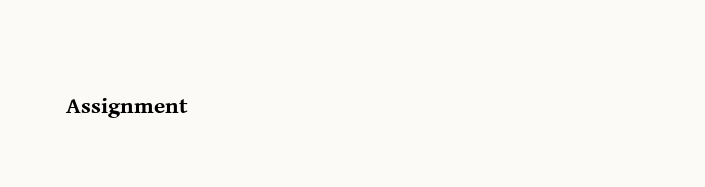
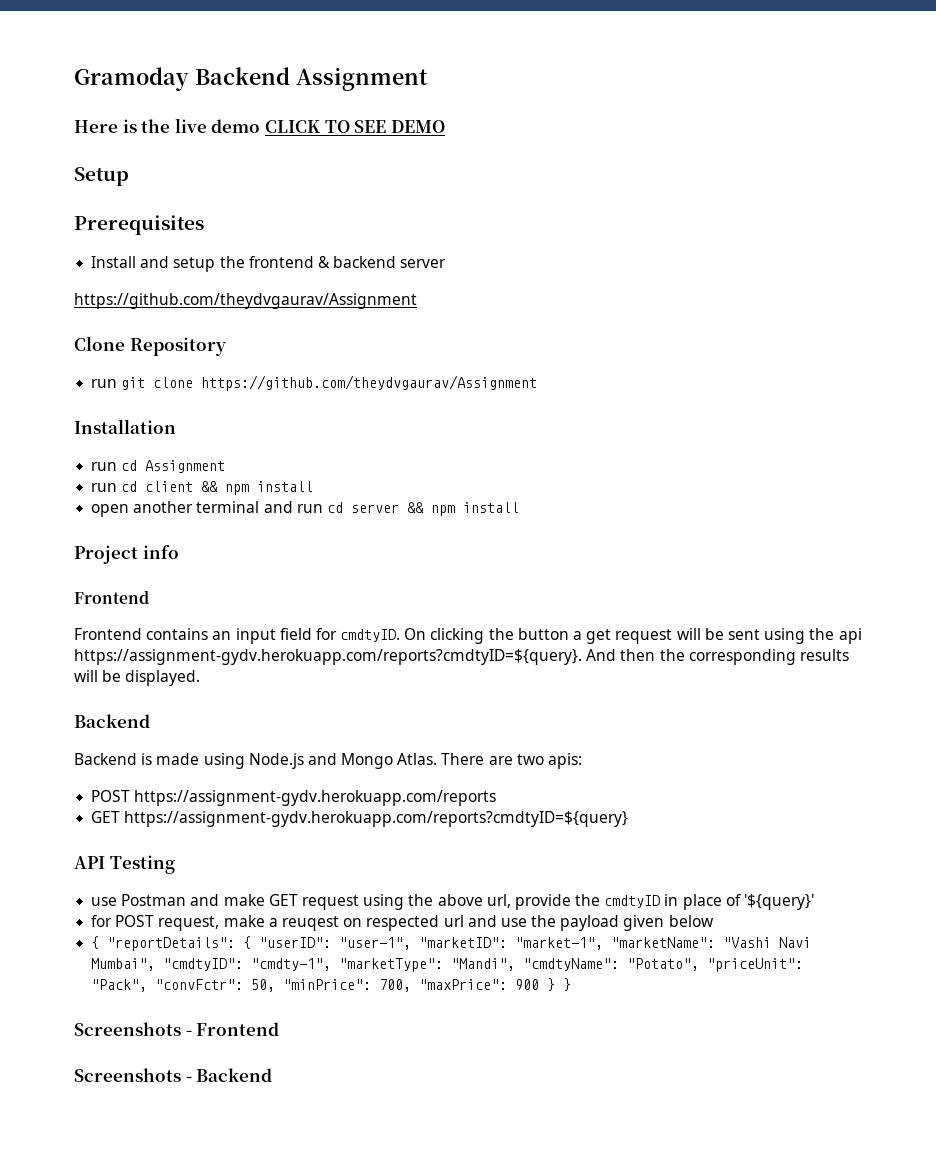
- Assignment
+ Gramoday Backend Assignment
+ Here is the live demo CLICK TO SEE DEMO
+ Setup
+ Prerequisites
+ Install and setup the frontend & backend server
+ https://github.com/theydvgaurav/Assignment
+ Clone Repository
+ run git clone https://github.com/theydvgaurav/Assignment
+ Installation
+ run cd Assignment
+ run cd client && npm install
+ open another terminal and run cd server && npm install
+ Project info
+ Frontend
+ Frontend contains an input field for cmdtyID. On clicking the button a get request will be sent using the api https://assignment-gydv.herokuapp.com/reports?cmdtyID=${query}. And then the corresponding results will be displayed.
+ Backend
+ Backend is made using Node.js and Mongo Atlas. There are two apis:
+ POST https://assignment-gydv.herokuapp.com/reports
+ GET https://assignment-gydv.herokuapp.com/reports?cmdtyID=${query}
+ API Testing
+ use Postman and make GET request using the above url, provide the cmdtyID in place of '${query}'
+ for POST request, make a reuqest on respected url and use the payload given below
+ { "reportDetails": { "userID": "user-1", "marketID": "market-1", "marketName": "Vashi Navi Mumbai", "cmdtyID": "cmdty-1", "marketType": "Mandi", "cmdtyName": "Potato", "priceUnit": "Pack", "convFctr": 50, "minPrice": 700, "maxPrice": 900 } }
+ Screenshots - Frontend
+ Screenshots - Backend

